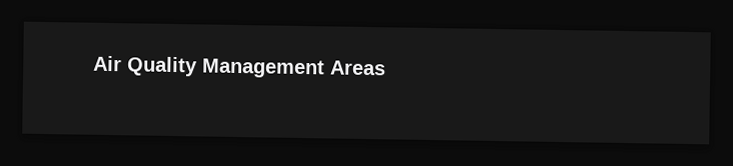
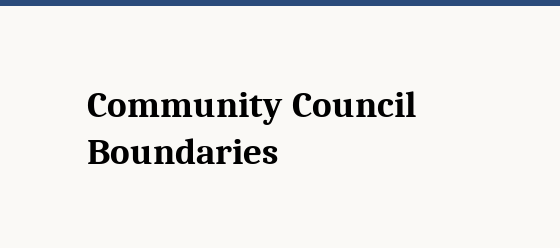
- Air Quality Management Areas
+ Community Council Boundaries

